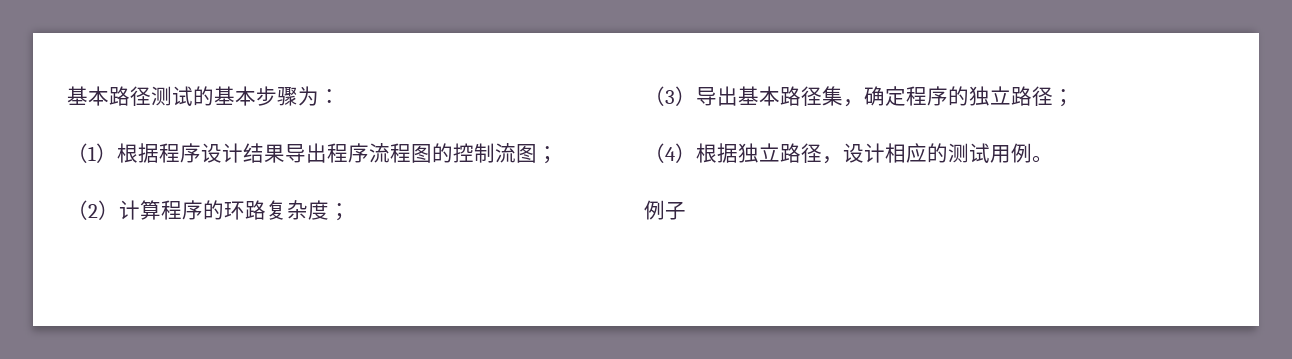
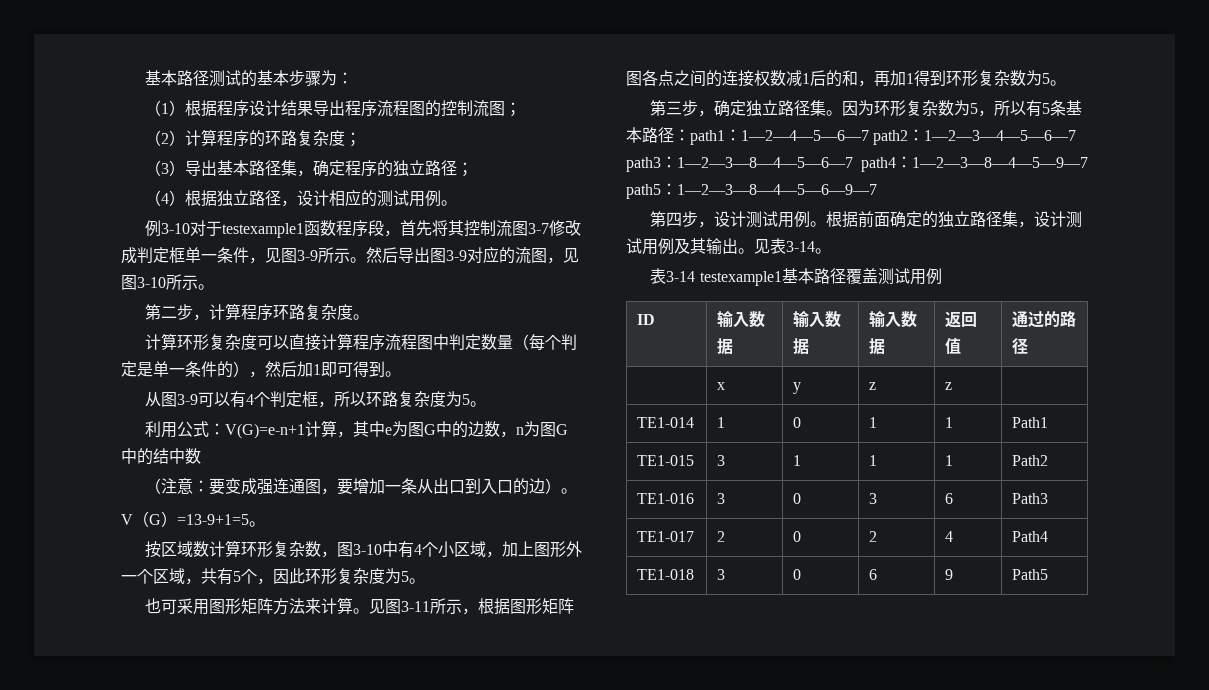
- 例子
+ 例3-10对于testexample1函数程序段，首先将其控制流图3-7修改成判定框单一条件，见图3-9所示。然后导出图3-9对应的流图，见图3-10所示。
+ 第二步，计算程序环路复杂度。
+ 计算环形复杂度可以直接计算程序流程图中判定数量（每个判定是单一条件的），然后加1即可得到。
+ 从图3-9可以有4个判定框，所以环路复杂度为5。
+ 利用公式：V(G)=e-n+1计算，其中e为图G中的边数，n为图G中的结中数
+ （注意：要变成强连通图，要增加一条从出口到入口的边）。
+ V（G）=13-9+1=5。
+ 按区域数计算环形复杂数，图3-10中有4个小区域，加上图形外一个区域，共有5个，因此环形复杂度为5。
+ 也可采用图形矩阵方法来计算。见图3-11所示，根据图形矩阵图各点之间的连接权数减1后的和，再加1得到环形复杂数为5。
+ 第三步，确定独立路径集。因为环形复杂数为5，所以有5条基本路径：path1：1—2—4—5—6—7 path2：1—2—3—4—5—6—7 path3：1—2—3—8—4—5—6—7 path4：1—2—3—8—4—5—9—7 path5：1—2—3—8—4—5—6—9—7
+ 第四步，设计测试用例。根据前面确定的独立路径集，设计测试用例及其输出。见表3-14。
+ 表3-14 testexample1基本路径覆盖测试用例
+ ID | 输入数据 | 输入数据 | 输入数据 | 返回值 | 通过的路径
+ | x | y | z | z |
+ TE1-014 | 1 | 0 | 1 | 1 | Path1
+ TE1-015 | 3 | 1 | 1 | 1 | Path2
+ TE1-016 | 3 | 0 | 3 | 6 | Path3
+ TE1-017 | 2 | 0 | 2 | 4 | Path4
+ TE1-018 | 3 | 0 | 6 | 9 | Path5

